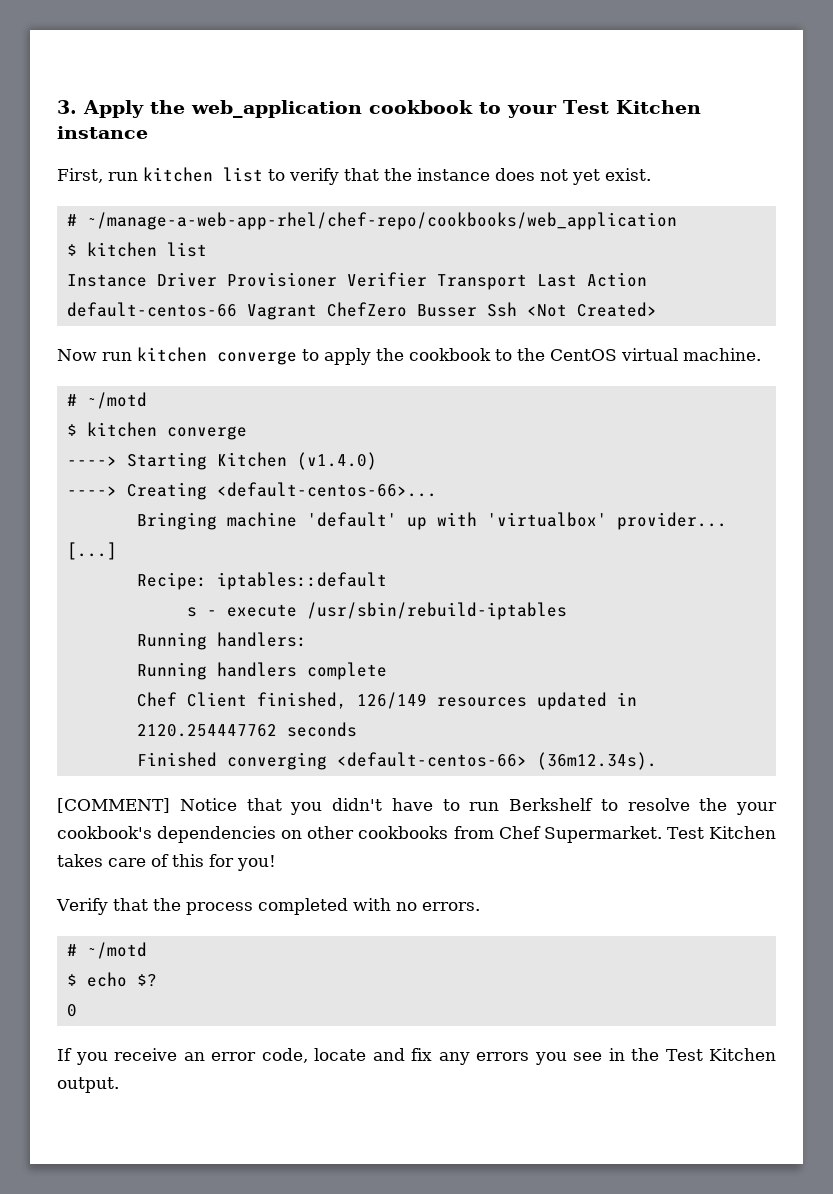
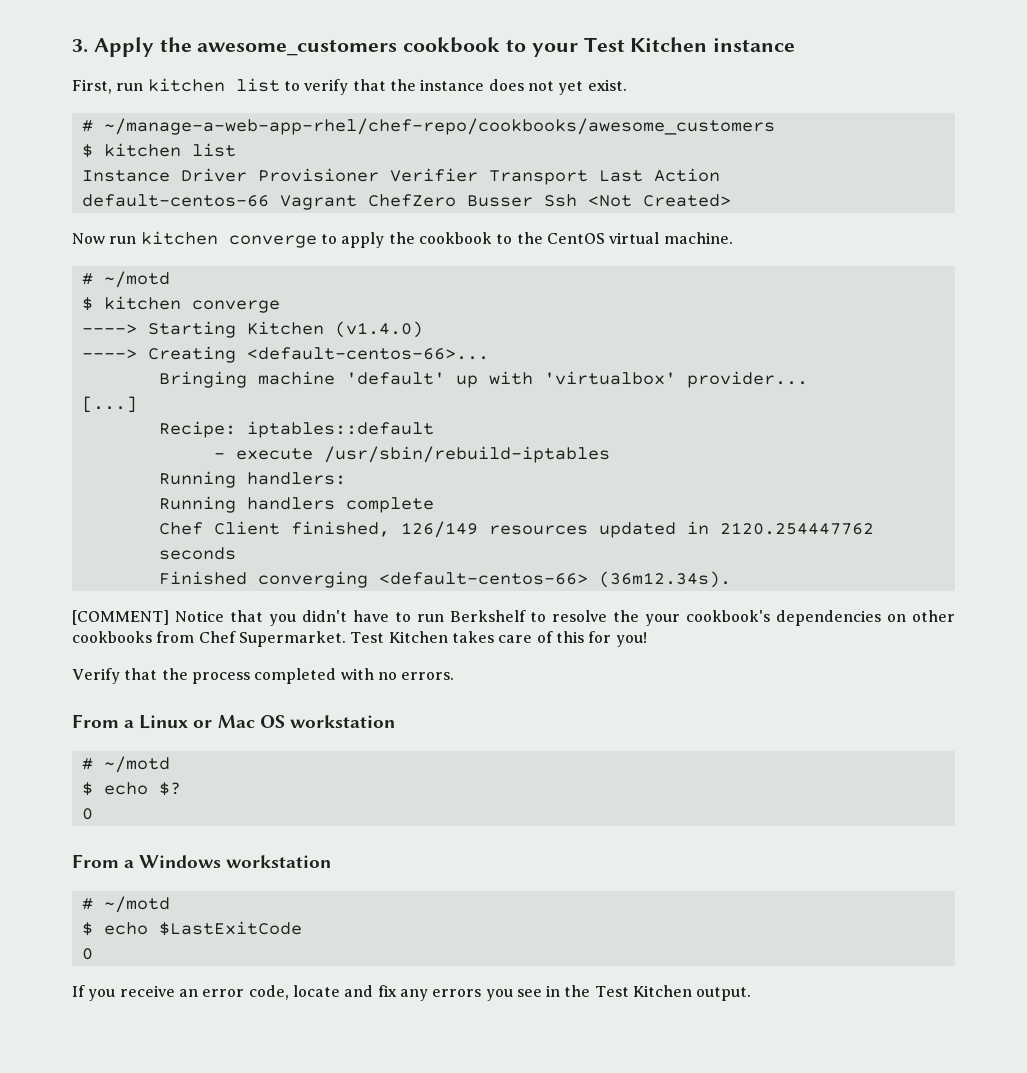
- 3. Apply the web_application cookbook to your Test Kitchen instance
+ 3. Apply the awesome_customers cookbook to your Test Kitchen instance
- # ~/manage-a-web-app-rhel/chef-repo/cookbooks/web_application
+ # ~/manage-a-web-app-rhel/chef-repo/cookbooks/awesome_customers
- s - execute /usr/sbin/rebuild-iptables
+ - execute /usr/sbin/rebuild-iptables
+ From a Linux or Mac OS workstation
+ From a Windows workstation
+ # ~/motd
+ $ echo $LastExitCode
+ 0

